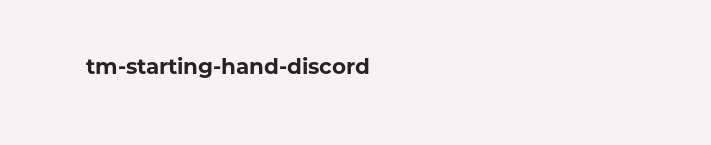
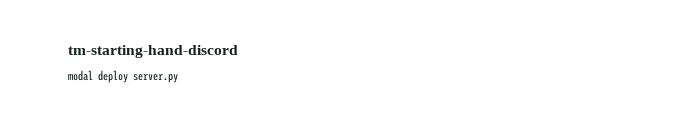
+ modal deploy server.py

